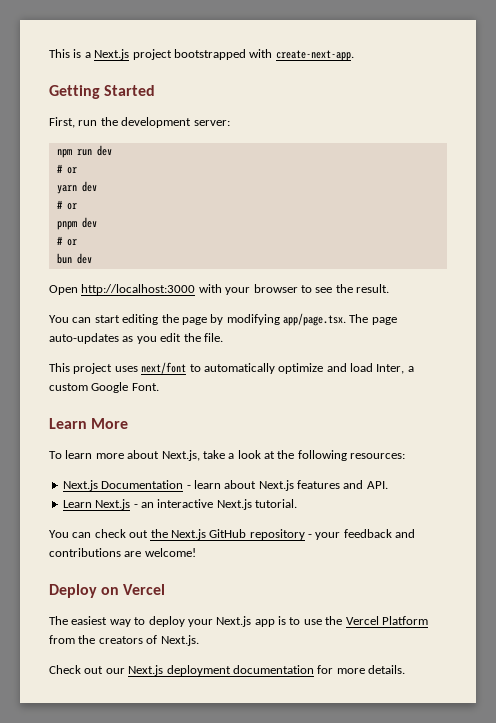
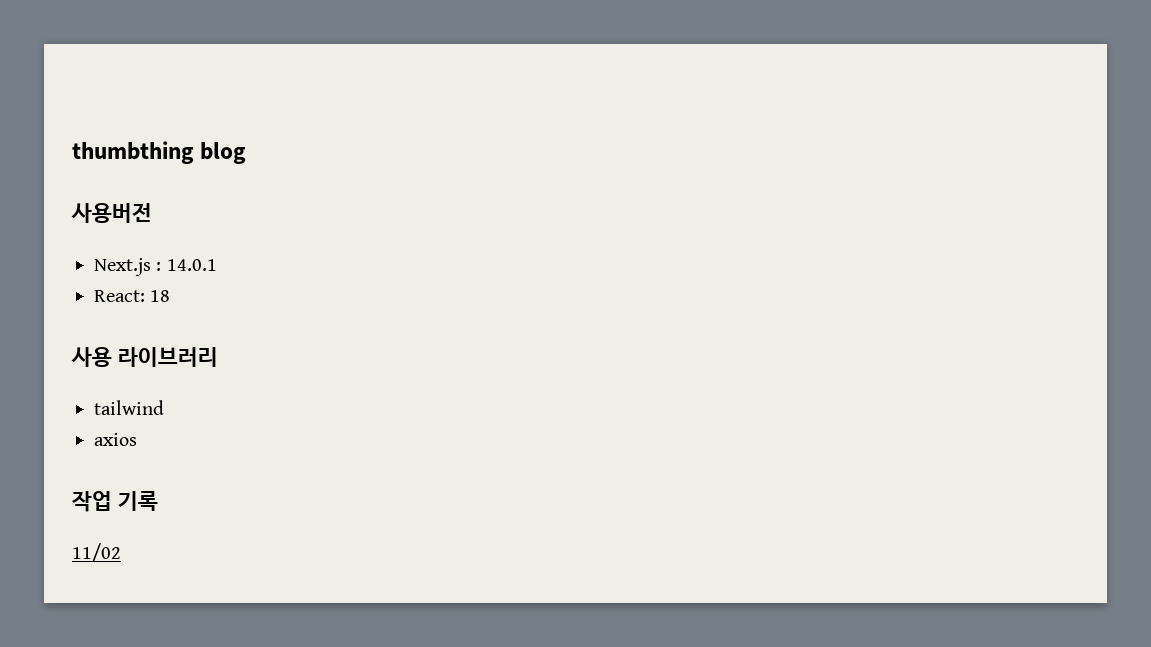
- This is a Next.js project bootstrapped with create-next-app.
- Getting Started
- First, run the development server:
- npm run dev
- # or
- yarn dev
- # or
- pnpm dev
- # or
- bun dev
- Open http://localhost:3000 with your browser to see the result.
- You can start editing the page by modifying app/page.tsx. The page auto-updates as you edit the file.
- This project uses next/font to automatically optimize and load Inter, a custom Google Font.
- Learn More
- To learn more about Next.js, take a look at the following resources:
- Next.js Documentation - learn about Next.js features and API.
- Learn Next.js - an interactive Next.js tutorial.
- You can check out the Next.js GitHub repository - your feedback and contributions are welcome!
- Deploy on Vercel
- The easiest way to deploy your Next.js app is to use the Vercel Platform from the creators of Next.js.
- Check out our Next.js deployment documentation for more details.
+ thumbthing blog
+ 사용버전
+ Next.js : 14.0.1
+ React: 18
+ 사용 라이브러리
+ tailwind
+ axios
+ 작업 기록
+ 11/02

